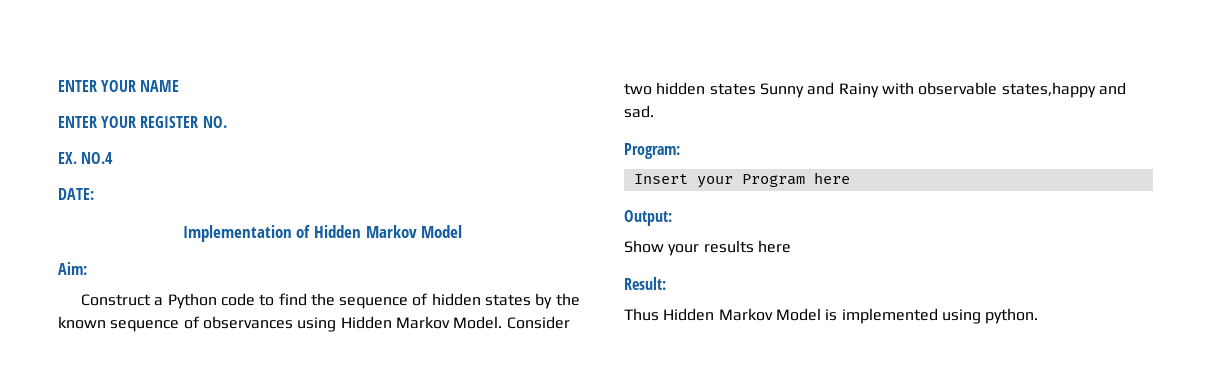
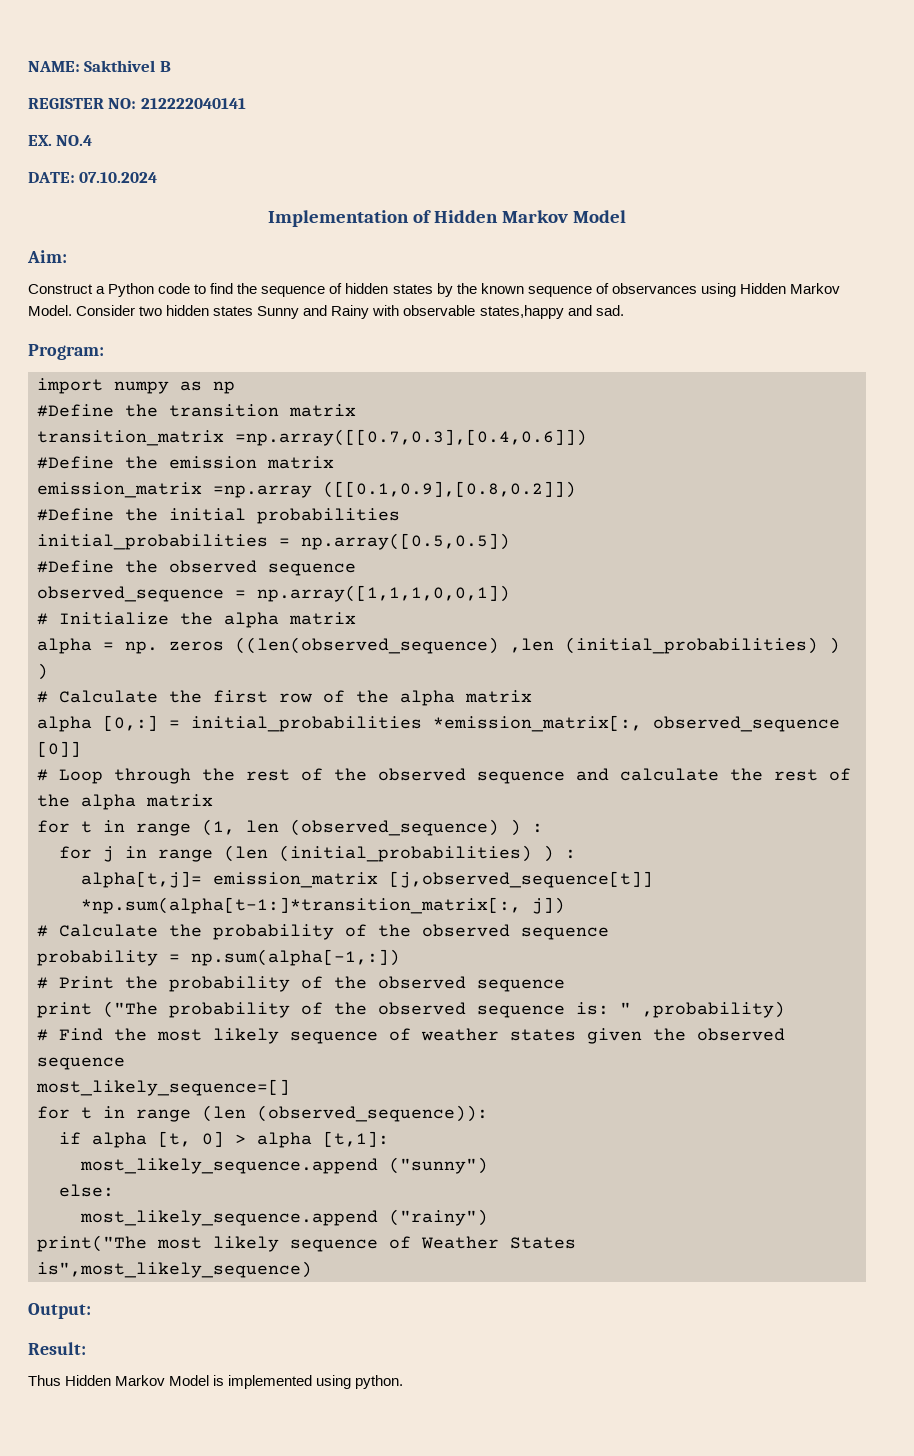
- ENTER YOUR NAME
- ENTER YOUR REGISTER NO.
+ NAME: Sakthivel B
+ REGISTER NO: 212222040141
- DATE:
+ DATE: 07.10.2024
- Insert your Program here
+ import numpy as np
+ #Define the transition matrix
+ transition_matrix =np.array([[0.7,0.3],[0.4,0.6]])
+ #Define the emission matrix
+ emission_matrix =np.array ([[0.1,0.9],[0.8,0.2]])
+ #Define the initial probabilities
+ initial_probabilities = np.array([0.5,0.5])
+ #Define the observed sequence
+ observed_sequence = np.array([1,1,1,0,0,1])
+ # Initialize the alpha matrix
+ alpha = np. zeros ((len(observed_sequence) ,len (initial_probabilities) ) )
+ # Calculate the first row of the alpha matrix
+ alpha [0,:] = initial_probabilities *emission_matrix[:, observed_sequence [0]]
+ # Loop through the rest of the observed sequence and calculate the rest of the alpha matrix
+ for t in range (1, len (observed_sequence) ) :
+ for j in range (len (initial_probabilities) ) :
+ alpha[t,j]= emission_matrix [j,observed_sequence[t]] *np.sum(alpha[t-1:]*transition_matrix[:, j])
+ # Calculate the probability of the observed sequence
+ probability = np.sum(alpha[-1,:])
+ # Print the probability of the observed sequence
+ print ("The probability of the observed sequence is: " ,probability)
+ # Find the most likely sequence of weather states given the observed sequence
+ most_likely_sequence=[]
+ for t in range (len (observed_sequence)):
+ if alpha [t, 0] > alpha [t,1]:
+ most_likely_sequence.append ("sunny")
+ else:
+ most_likely_sequence.append ("rainy")
+ print("The most likely sequence of Weather States is",most_likely_sequence)
  Output:
- Show your results here

